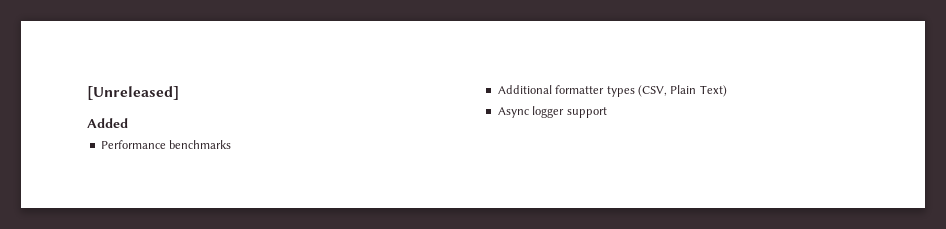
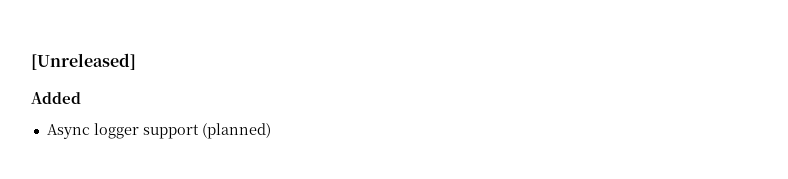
- Performance benchmarks
- Additional formatter types (CSV, Plain Text)
- Async logger support
+ Async logger support (planned)

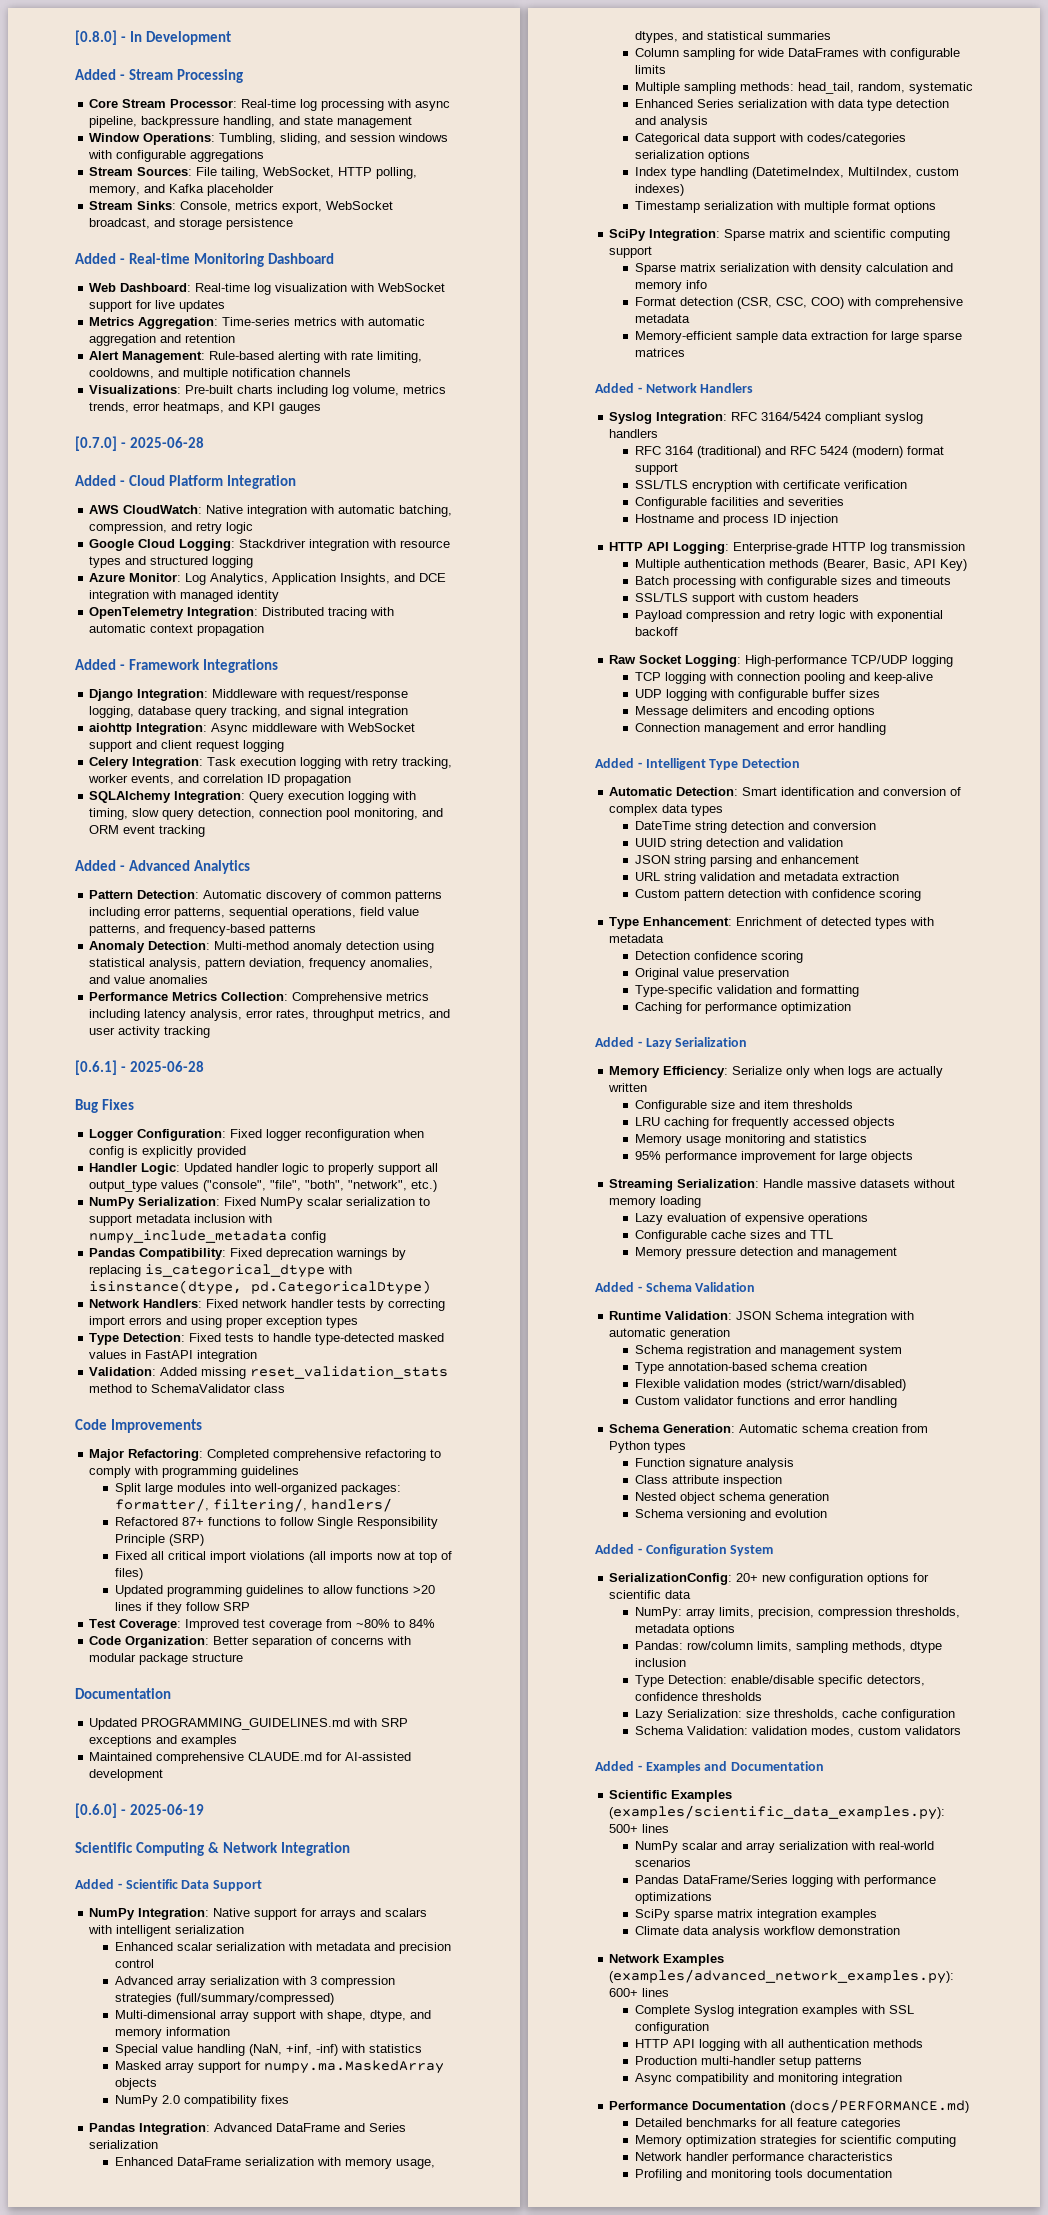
- [Unreleased]
- Added
- Async logger support (planned)
+ [0.8.0] - In Development
+ Added - Stream Processing
+ Core Stream Processor: Real-time log processing with async pipeline, backpressure handling, and state management
+ Window Operations: Tumbling, sliding, and session windows with configurable aggregations
+ Stream Sources: File tailing, WebSocket, HTTP polling, memory, and Kafka placeholder
+ Stream Sinks: Console, metrics export, WebSocket broadcast, and storage persistence
+ Added - Real-time Monitoring Dashboard
+ Web Dashboard: Real-time log visualization with WebSocket support for live updates
+ Metrics Aggregation: Time-series metrics with automatic aggregation and retention
+ Alert Management: Rule-based alerting with rate limiting, cooldowns, and multiple notification channels
+ Visualizations: Pre-built charts including log volume, metrics trends, error heatmaps, and KPI gauges
+ [0.7.0] - 2025-06-28
+ Added - Cloud Platform Integration
+ AWS CloudWatch: Native integration with automatic batching, compression, and retry logic
+ Google Cloud Logging: Stackdriver integration with resource types and structured logging
+ Azure Monitor: Log Analytics, Application Insights, and DCE integration with managed identity
+ OpenTelemetry Integration: Distributed tracing with automatic context propagation
+ Added - Framework Integrations
+ Django Integration: Middleware with request/response logging, database query tracking, and signal integration
+ aiohttp Integration: Async middleware with WebSocket support and client request logging
+ Celery Integration: Task execution logging with retry tracking, worker events, and correlation ID propagation
+ SQLAlchemy Integration: Query execution logging with timing, slow query detection, connection pool monitoring, and ORM event tracking
+ Added - Advanced Analytics
+ Pattern Detection: Automatic discovery of common patterns including error patterns, sequential operations, field value patterns, and frequency-based patterns
+ Anomaly Detection: Multi-method anomaly detection using statistical analysis, pattern deviation, frequency anomalies, and value anomalies
+ Performance Metrics Collection: Comprehensive metrics including latency analysis, error rates, throughput metrics, and user activity tracking
+ [0.6.1] - 2025-06-28
+ Bug Fixes
+ Logger Configuration: Fixed logger reconfiguration when config is explicitly provided
+ Handler Logic: Updated handler logic to properly support all output_type values ("console", "file", "both", "network", etc.)
+ NumPy Serialization: Fixed NumPy scalar serialization to support metadata inclusion with numpy_include_metadata config
+ Pandas Compatibility: Fixed deprecation warnings by replacing is_categorical_dtype with isinstance(dtype, pd.CategoricalDtype)
+ Network Handlers: Fixed network handler tests by correcting import errors and using proper exception types
+ Type Detection: Fixed tests to handle type-detected masked values in FastAPI integration
+ Validation: Added missing reset_validation_stats method to SchemaValidator class
+ Code Improvements
+ Major Refactoring: Completed comprehensive refactoring to comply with programming guidelines
+ Split large modules into well-organized packages: formatter/, filtering/, handlers/
+ Refactored 87+ functions to follow Single Responsibility Principle (SRP)
+ Fixed all critical import violations (all imports now at top of files)
+ Updated programming guidelines to allow functions >20 lines if they follow SRP
+ Test Coverage: Improved test coverage from ~80% to 84%
+ Code Organization: Better separation of concerns with modular package structure
+ Documentation
+ Updated PROGRAMMING_GUIDELINES.md with SRP exceptions and examples
+ Maintained comprehensive CLAUDE.md for AI-assisted development
+ [0.6.0] - 2025-06-19
+ Scientific Computing & Network Integration
+ Added - Scientific Data Support
+ NumPy Integration: Native support for arrays and scalars with intelligent serialization
+ Enhanced scalar serialization with metadata and precision control
+ Advanced array serialization with 3 compression strategies (full/summary/compressed)
+ Multi-dimensional array support with shape, dtype, and memory information
+ Special value handling (NaN, +inf, -inf) with statistics
+ Masked array support for numpy.ma.MaskedArray objects
+ NumPy 2.0 compatibility fixes
+ Pandas Integration: Advanced DataFrame and Series serialization
+ Enhanced DataFrame serialization with memory usage, dtypes, and statistical summaries
+ Column sampling for wide DataFrames with configurable limits
+ Multiple sampling methods: head_tail, random, systematic
+ Enhanced Series serialization with data type detection and analysis
+ Categorical data support with codes/categories serialization options
+ Index type handling (DatetimeIndex, MultiIndex, custom indexes)
+ Timestamp serialization with multiple format options
+ SciPy Integration: Sparse matrix and scientific computing support
+ Sparse matrix serialization with density calculation and memory info
+ Format detection (CSR, CSC, COO) with comprehensive metadata
+ Memory-efficient sample data extraction for large sparse matrices
+ Added - Network Handlers
+ Syslog Integration: RFC 3164/5424 compliant syslog handlers
+ RFC 3164 (traditional) and RFC 5424 (modern) format support
+ SSL/TLS encryption with certificate verification
+ Configurable facilities and severities
+ Hostname and process ID injection
+ HTTP API Logging: Enterprise-grade HTTP log transmission
+ Multiple authentication methods (Bearer, Basic, API Key)
+ Batch processing with configurable sizes and timeouts
+ SSL/TLS support with custom headers
+ Payload compression and retry logic with exponential backoff
+ Raw Socket Logging: High-performance TCP/UDP logging
+ TCP logging with connection pooling and keep-alive
+ UDP logging with configurable buffer sizes
+ Message delimiters and encoding options
+ Connection management and error handling
+ Added - Intelligent Type Detection
+ Automatic Detection: Smart identification and conversion of complex data types
+ DateTime string detection and conversion
+ UUID string detection and validation
+ JSON string parsing and enhancement
+ URL string validation and metadata extraction
+ Custom pattern detection with confidence scoring
+ Type Enhancement: Enrichment of detected types with metadata
+ Detection confidence scoring
+ Original value preservation
+ Type-specific validation and formatting
+ Caching for performance optimization
+ Added - Lazy Serialization
+ Memory Efficiency: Serialize only when logs are actually written
+ Configurable size and item thresholds
+ LRU caching for frequently accessed objects
+ Memory usage monitoring and statistics
+ 95% performance improvement for large objects
+ Streaming Serialization: Handle massive datasets without memory loading
+ Lazy evaluation of expensive operations
+ Configurable cache sizes and TTL
+ Memory pressure detection and management
+ Added - Schema Validation
+ Runtime Validation: JSON Schema integration with automatic generation
+ Schema registration and management system
+ Type annotation-based schema creation
+ Flexible validation modes (strict/warn/disabled)
+ Custom validator functions and error handling
+ Schema Generation: Automatic schema creation from Python types
+ Function signature analysis
+ Class attribute inspection
+ Nested object schema generation
+ Schema versioning and evolution
+ Added - Configuration System
+ SerializationConfig: 20+ new configuration options for scientific data
+ NumPy: array limits, precision, compression thresholds, metadata options
+ Pandas: row/column limits, sampling methods, dtype inclusion
+ Type Detection: enable/disable specific detectors, confidence thresholds
+ Lazy Serialization: size thresholds, cache configuration
+ Schema Validation: validation modes, custom validators
+ Added - Examples and Documentation
+ Scientific Examples (examples/scientific_data_examples.py): 500+ lines
+ NumPy scalar and array serialization with real-world scenarios
+ Pandas DataFrame/Series logging with performance optimizations
+ SciPy sparse matrix integration examples
+ Climate data analysis workflow demonstration
+ Network Examples (examples/advanced_network_examples.py): 600+ lines
+ Complete Syslog integration examples with SSL configuration
+ HTTP API logging with all authentication methods
+ Production multi-handler setup patterns
+ Async compatibility and monitoring integration
+ Performance Documentation (docs/PERFORMANCE.md)
+ Detailed benchmarks for all feature categories
+ Memory optimization strategies for scientific computing
+ Network handler performance characteristics
+ Profiling and monitoring tools documentation

